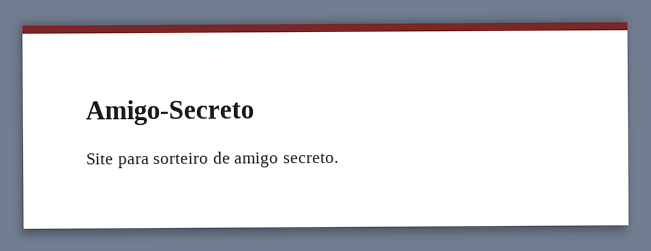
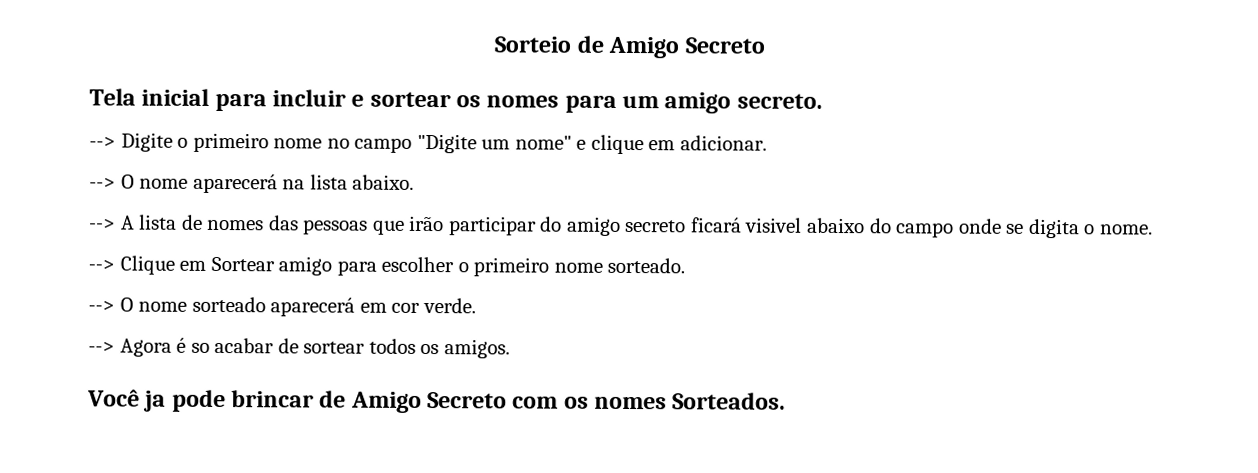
- Amigo-Secreto
- Site para sorteiro de amigo secreto.
+ Sorteio de Amigo Secreto
+ Tela inicial para incluir e sortear os nomes para um amigo secreto.
+ --> Digite o primeiro nome no campo "Digite um nome" e clique em adicionar.
+ --> O nome aparecerá na lista abaixo.
+ --> A lista de nomes das pessoas que irão participar do amigo secreto ficará visivel abaixo do campo onde se digita o nome.
+ --> Clique em Sortear amigo para escolher o primeiro nome sorteado.
+ --> O nome sorteado aparecerá em cor verde.
+ --> Agora é so acabar de sortear todos os amigos.
+ Você ja pode brincar de Amigo Secreto com os nomes Sorteados.

